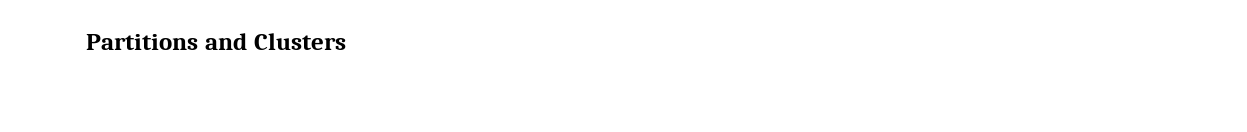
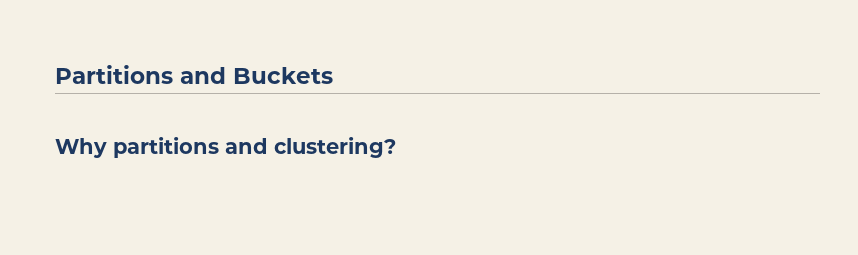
- Partitions and Clusters
+ Partitions and Buckets
+ Why partitions and clustering?

